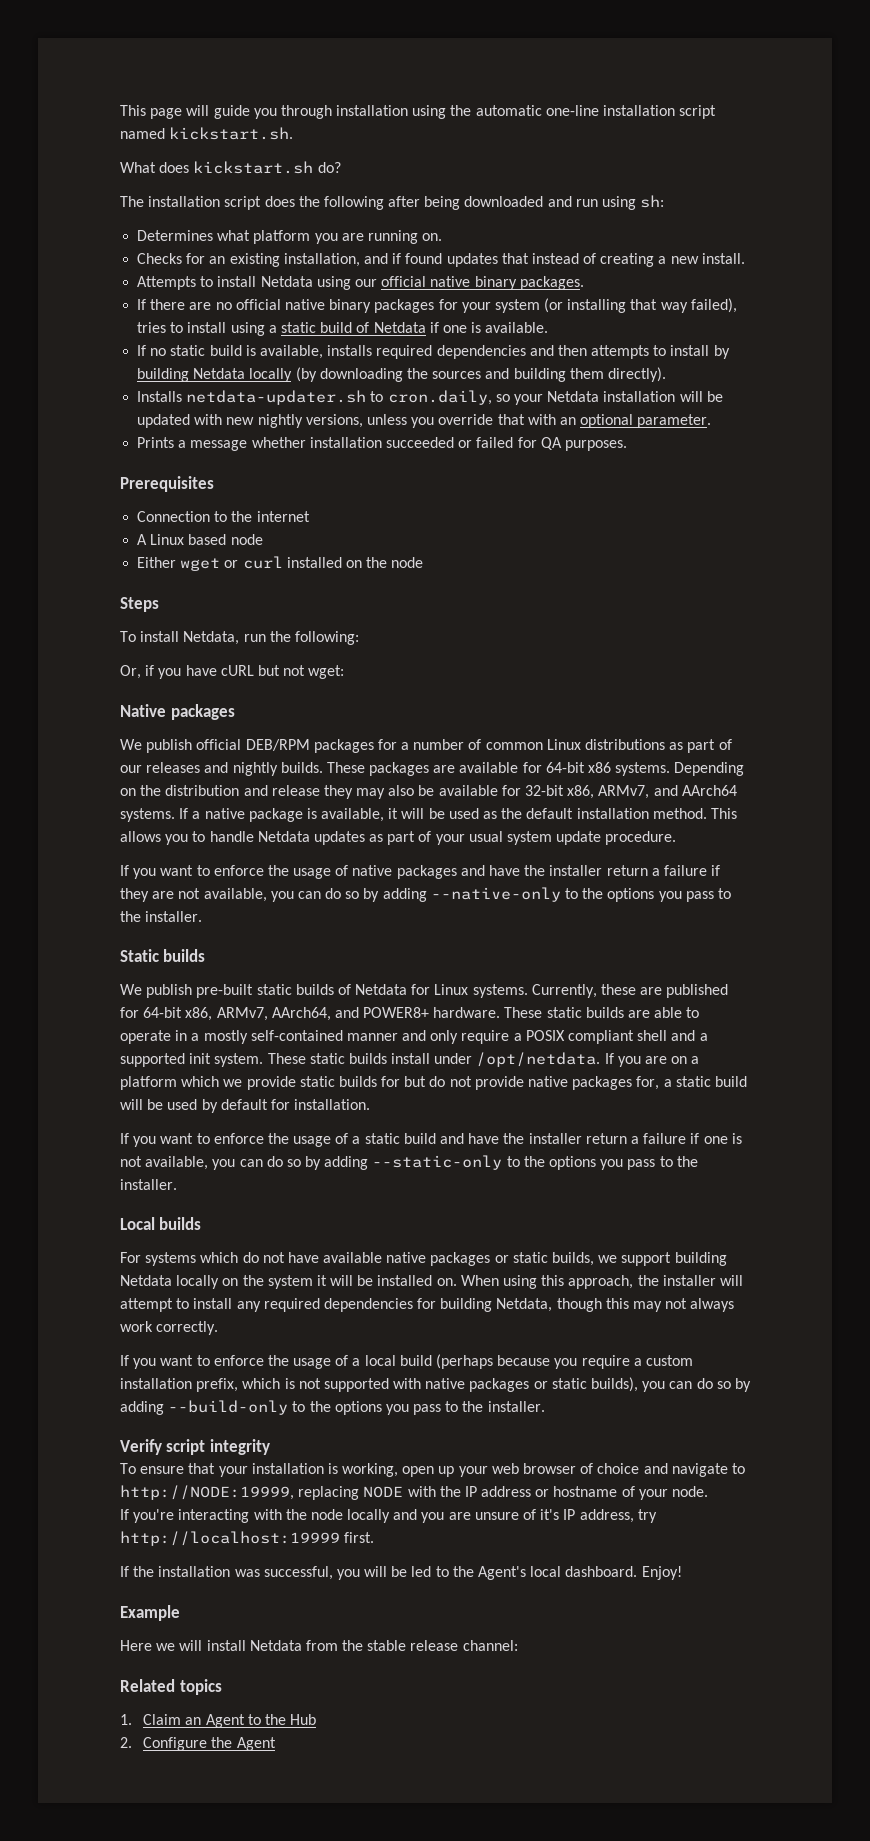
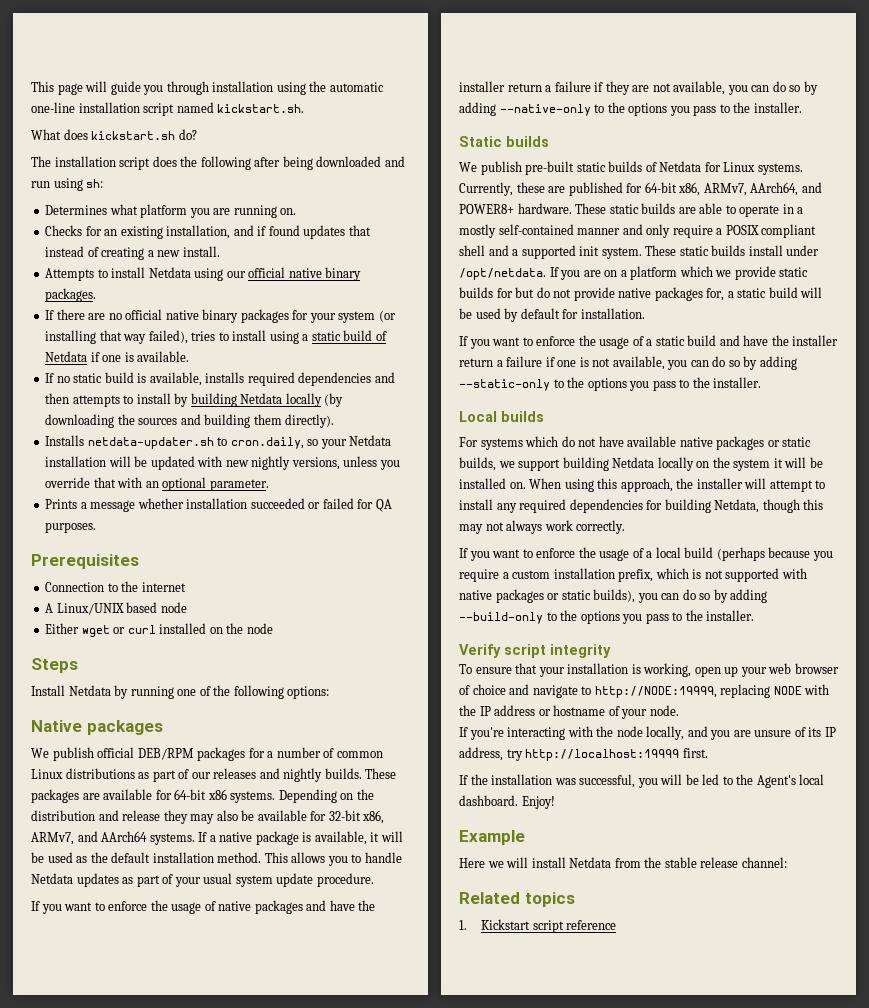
- A Linux based node
+ A Linux/UNIX based node
- To install Netdata, run the following:
- Or, if you have cURL but not wget:
+ Install Netdata by running one of the following options:
- If you're interacting with the node locally and you are unsure of it's IP address, try http://localhost:19999 first.
+ If you're interacting with the node locally, and you are unsure of its IP address, try http://localhost:19999 first.
- 1. Claim an Agent to the Hub
- 2. Configure the Agent
+ 1. Kickstart script reference

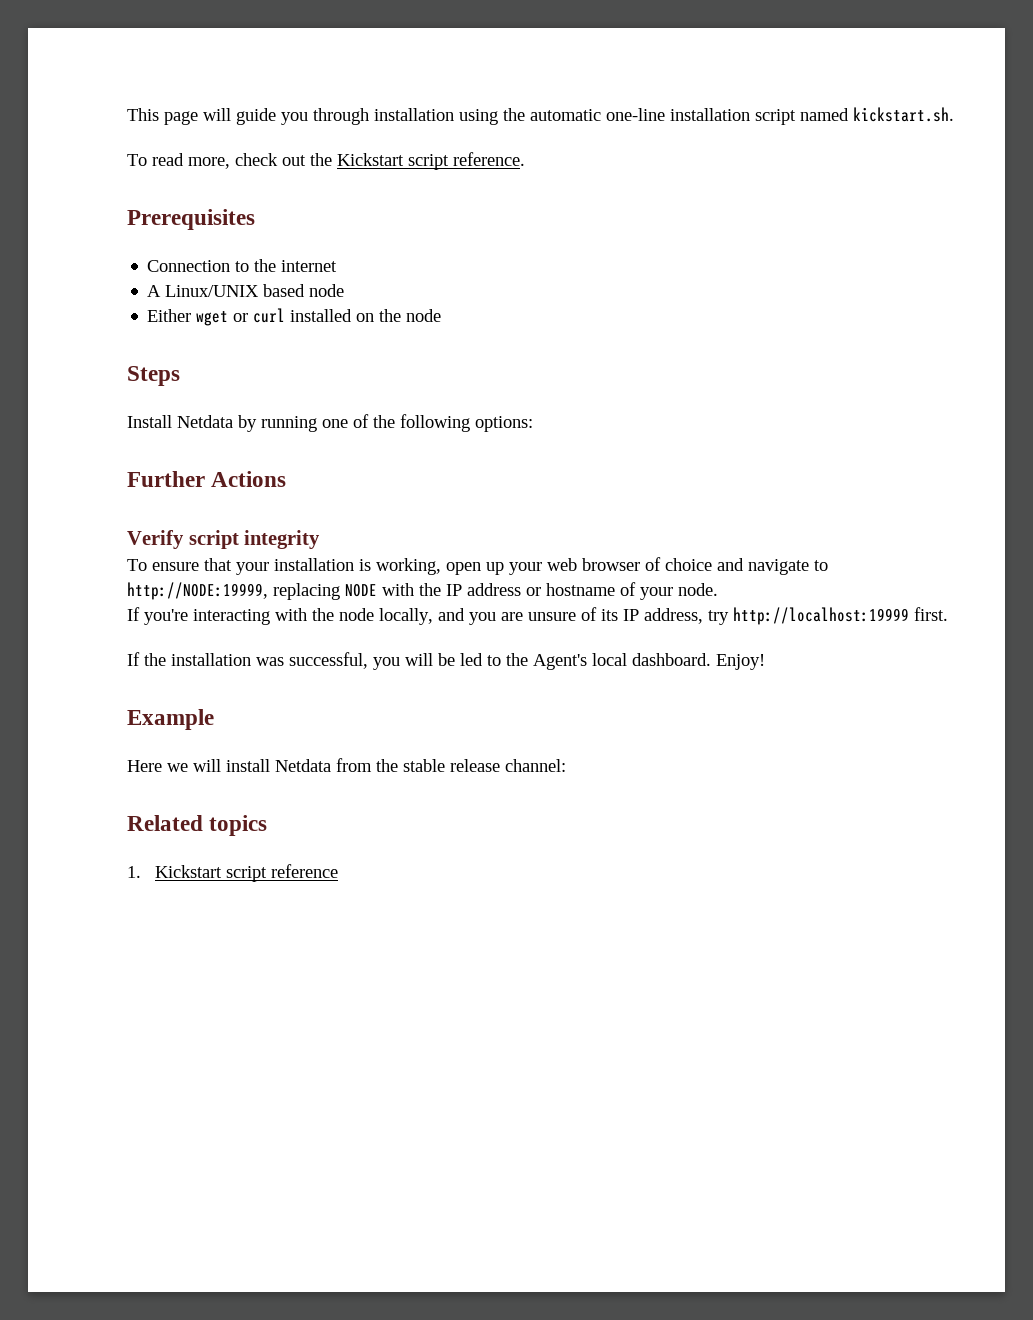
- What does kickstart.sh do?
- The installation script does the following after being downloaded and run using sh:
- Determines what platform you are running on.
- Checks for an existing installation, and if found updates that instead of creating a new install.
- Attempts to install Netdata using our official native binary packages.
- If there are no official native binary packages for your system (or installing that way failed), tries to install using a static build of Netdata if one is available.
- If no static build is available, installs required dependencies and then attempts to install by building Netdata locally (by downloading the sources and building them directly).
- Installs netdata-updater.sh to cron.daily, so your Netdata installation will be updated with new nightly versions, unless you override that with an optional parameter.
- Prints a message whether installation succeeded or failed for QA purposes.
+ To read more, check out the Kickstart script reference.
- Native packages
- We publish official DEB/RPM packages for a number of common Linux distributions as part of our releases and nightly builds. These packages are available for 64-bit x86 systems. Depending on the distribution and release they may also be available for 32-bit x86, ARMv7, and AArch64 systems. If a native package is available, it will be used as the default installation method. This allows you to handle Netdata updates as part of your usual system update procedure.
- If you want to enforce the usage of native packages and have the installer return a failure if they are not available, you can do so by adding --native-only to the options you pass to the installer.
- Static builds
- We publish pre-built static builds of Netdata for Linux systems. Currently, these are published for 64-bit x86, ARMv7, AArch64, and POWER8+ hardware. These static builds are able to operate in a mostly self-contained manner and only require a POSIX compliant shell and a supported init system. These static builds install under /opt/netdata. If you are on a platform which we provide static builds for but do not provide native packages for, a static build will be used by default for installation.
- If you want to enforce the usage of a static build and have the installer return a failure if one is not available, you can do so by adding --static-only to the options you pass to the installer.
- Local builds
- For systems which do not have available native packages or static builds, we support building Netdata locally on the system it will be installed on. When using this approach, the installer will attempt to install any required dependencies for building Netdata, though this may not always work correctly.
- If you want to enforce the usage of a local build (perhaps because you require a custom installation prefix, which is not supported with native packages or static builds), you can do so by adding --build-only to the options you pass to the installer.
+ Further Actions

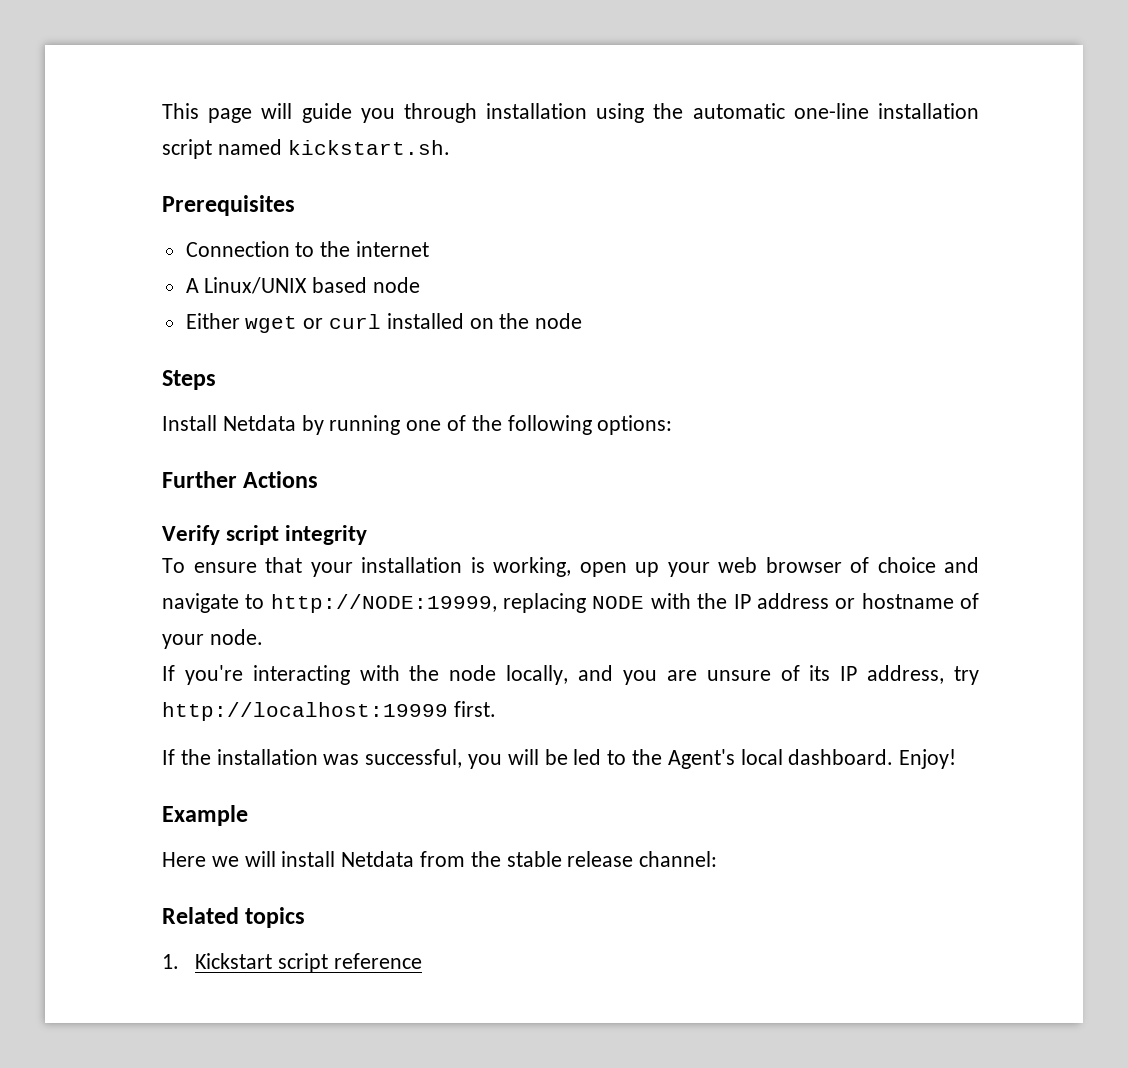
- To read more, check out the Kickstart script reference.

